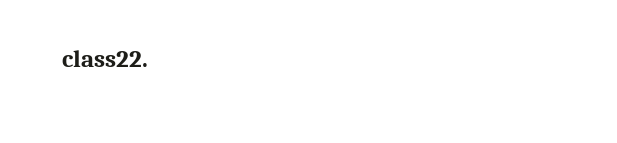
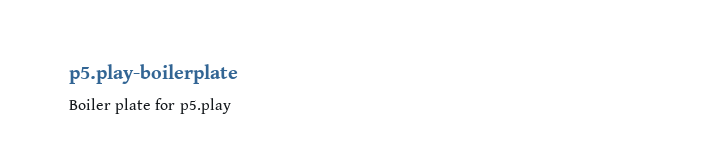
- class22.
+ p5.play-boilerplate
+ Boiler plate for p5.play

